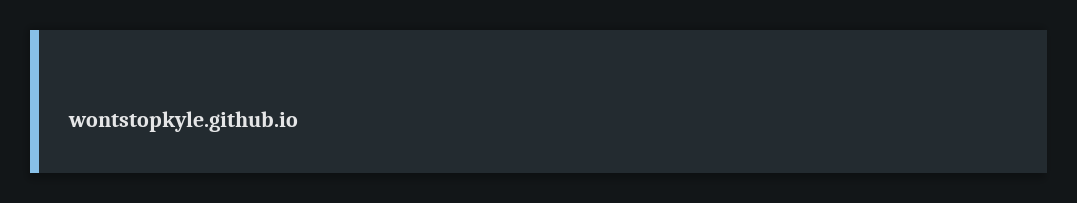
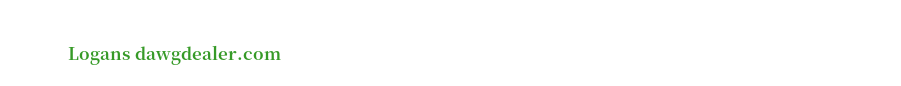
- wontstopkyle.github.io
+ Logans dawgdealer.com

